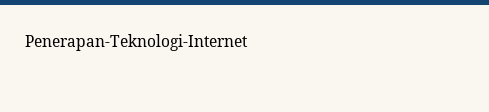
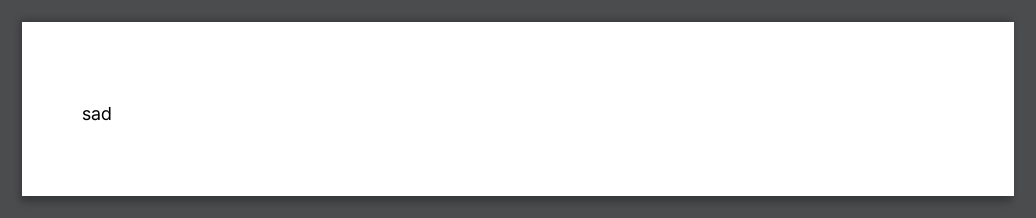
- Penerapan-Teknologi-Internet
+ sad

